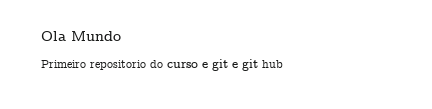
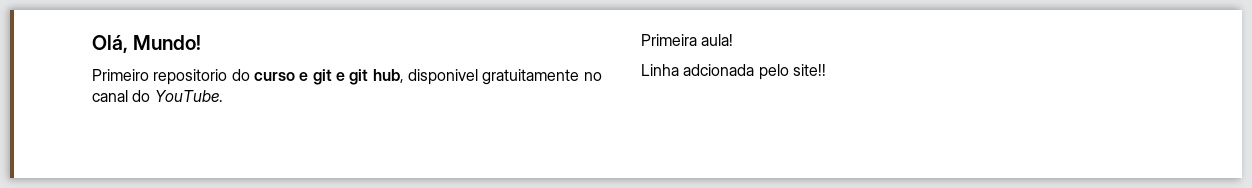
- Ola Mundo
+ Olá, Mundo!
- Primeiro repositorio do curso e git e git hub
+ Primeiro repositorio do curso e git e git hub, disponivel gratuitamente no canal do YouTube.
+ Primeira aula!
+ Linha adcionada pelo site!!

